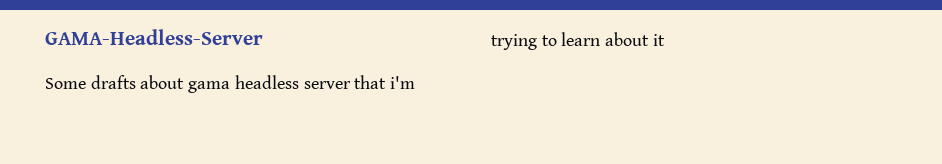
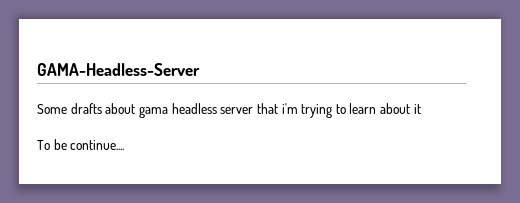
+ To be continue....

